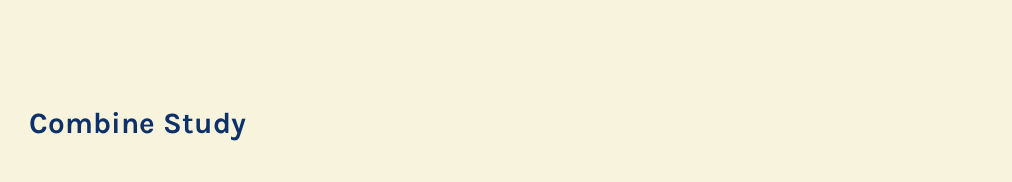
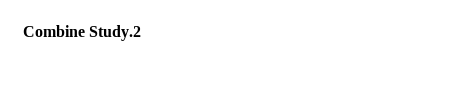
- Combine Study
+ Combine Study.2

